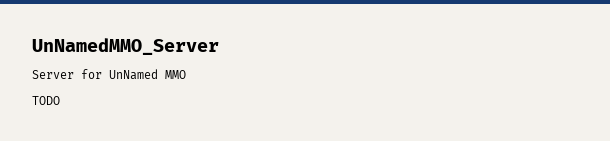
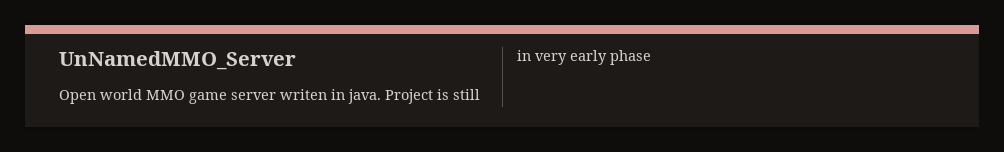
- Server for UnNamed MMO
- TODO
+ Open world MMO game server writen in java. Project is still in very early phase

